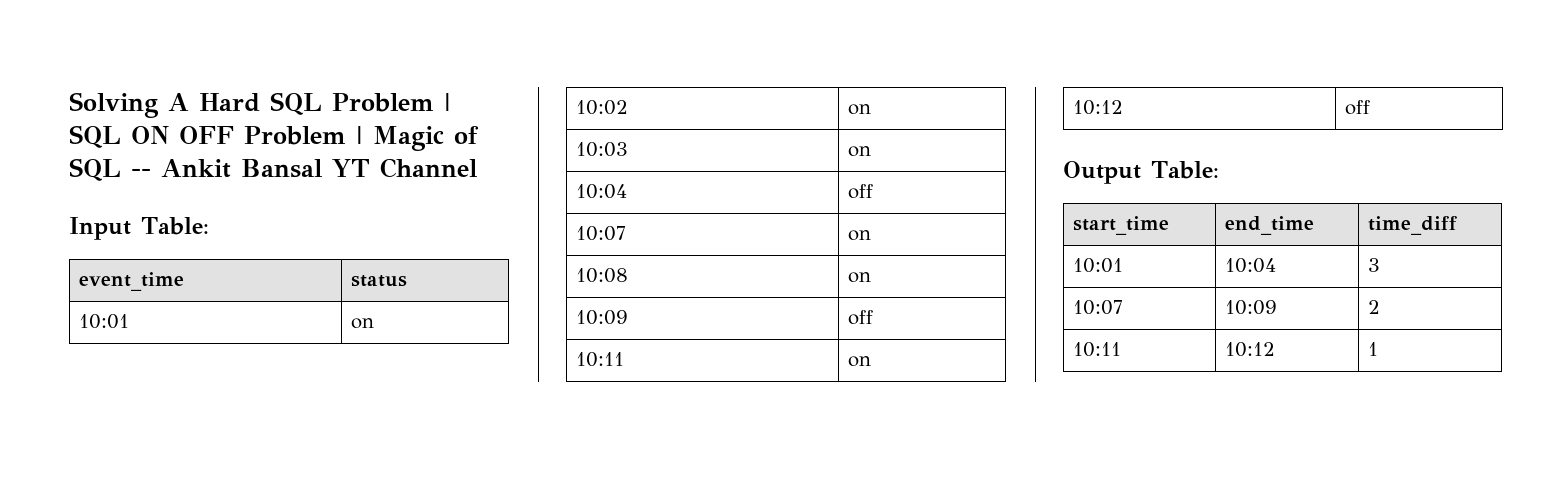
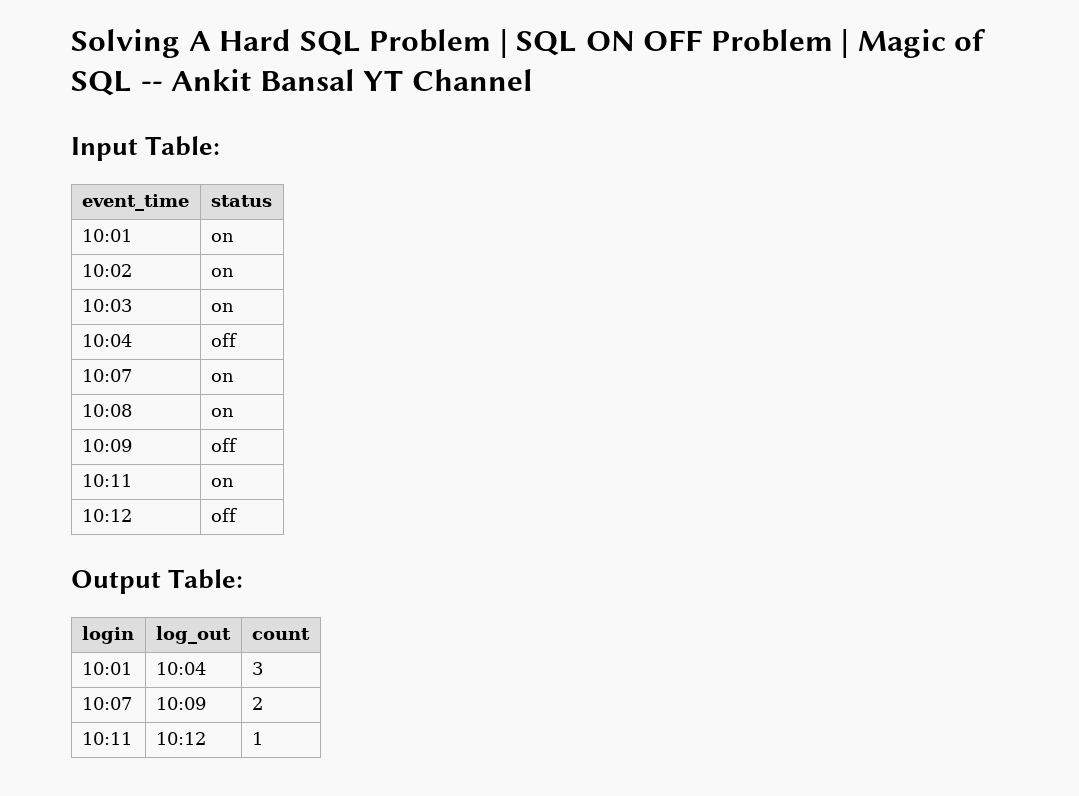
- start_time | end_time | time_diff
+ login | log_out | count

